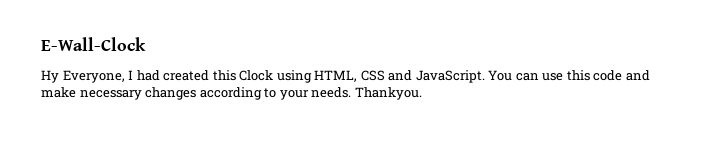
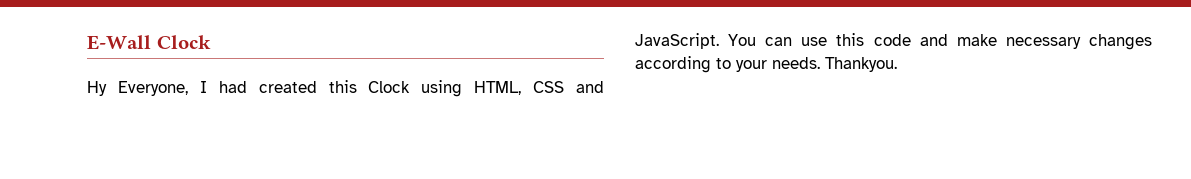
- E-Wall-Clock
+ E-Wall Clock

